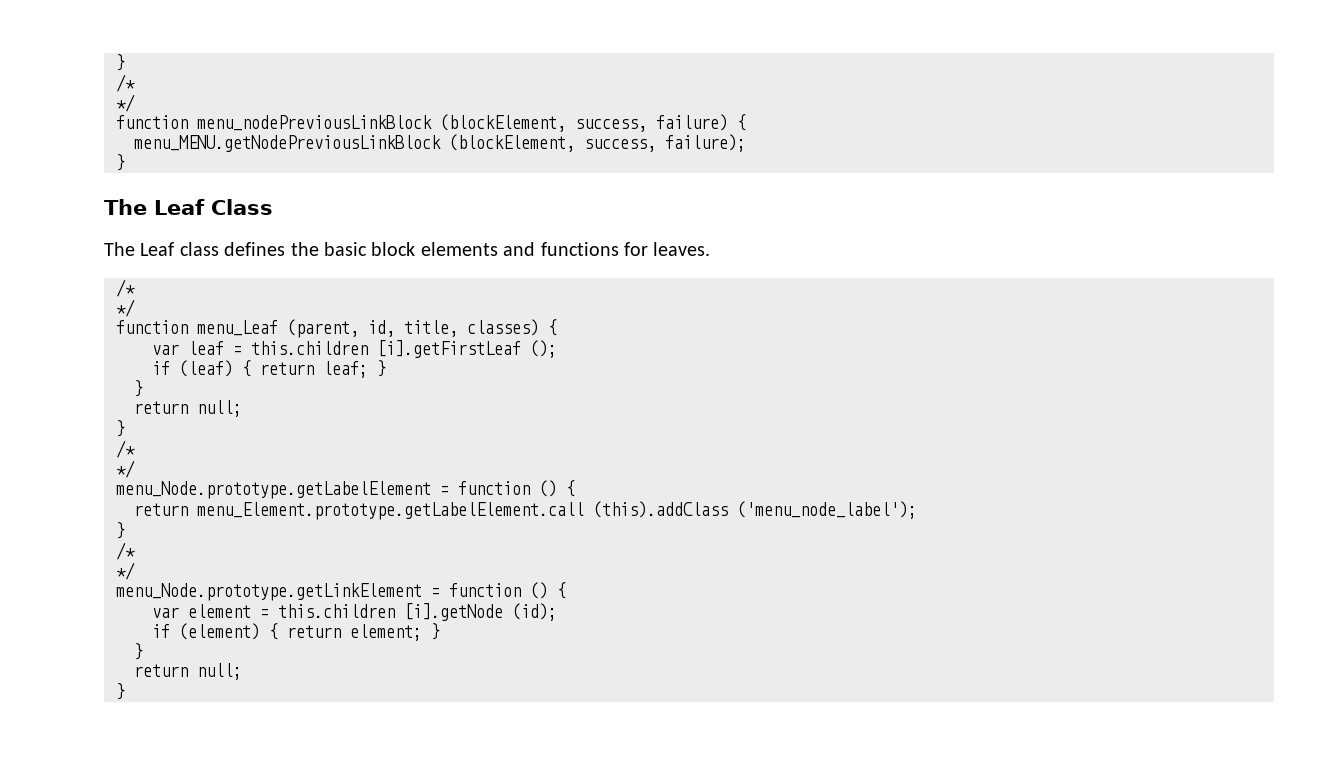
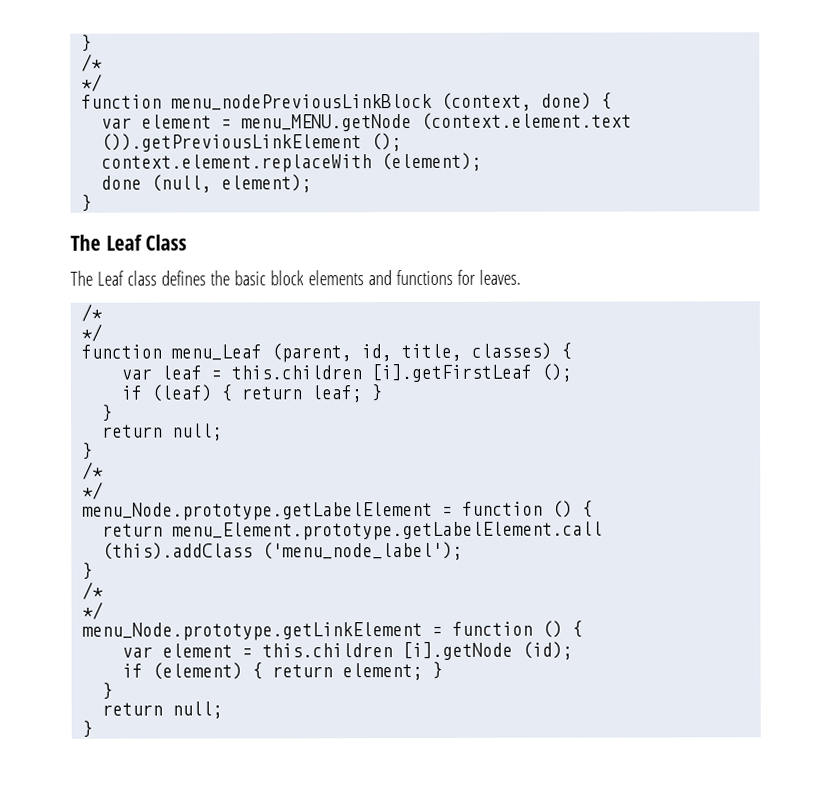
- function menu_nodePreviousLinkBlock (blockElement, success, failure) {
- menu_MENU.getNodePreviousLinkBlock (blockElement, success, failure);
+ function menu_nodePreviousLinkBlock (context, done) {
+ var element = menu_MENU.getNode (context.element.text ()).getPreviousLinkElement ();
+ context.element.replaceWith (element);
+ done (null, element);

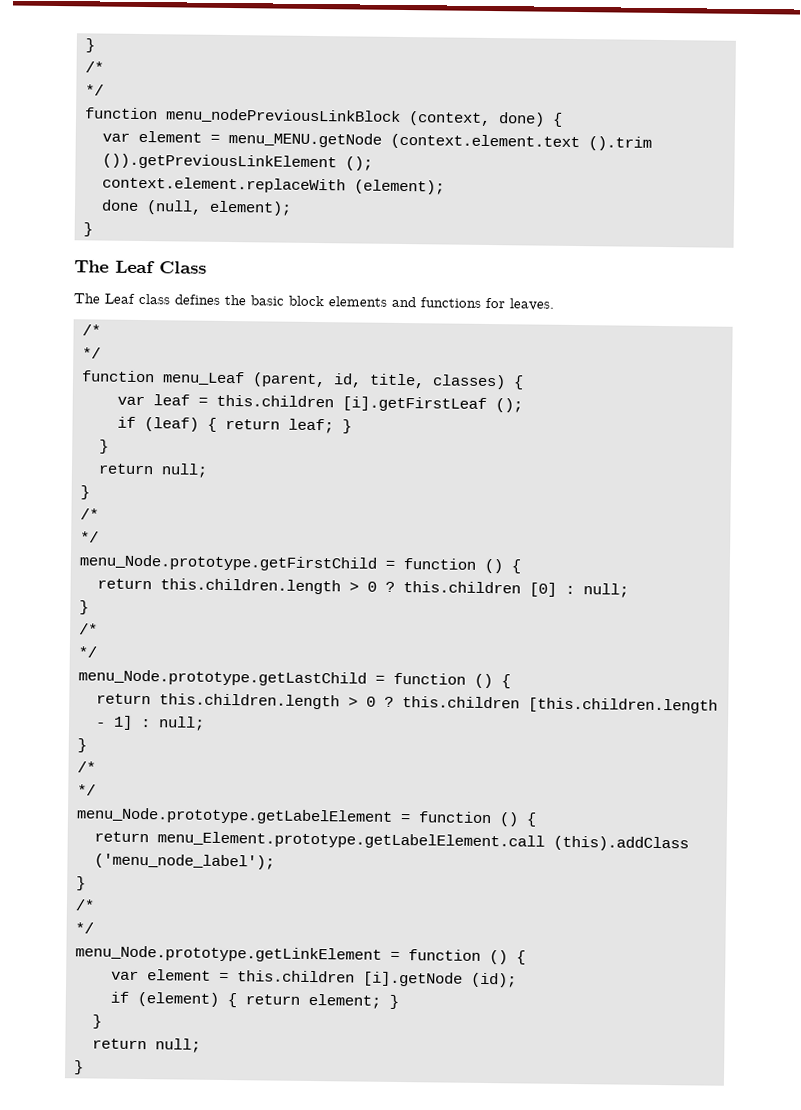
- var element = menu_MENU.getNode (context.element.text ()).getPreviousLinkElement ();
+ var element = menu_MENU.getNode (context.element.text ().trim ()).getPreviousLinkElement ();
+ menu_Node.prototype.getFirstChild = function () {
+ return this.children.length > 0 ? this.children [0] : null;
+ }
+ /*
+ */
+ menu_Node.prototype.getLastChild = function () {
+ return this.children.length > 0 ? this.children [this.children.length - 1] : null;
+ }
+ /*
+ */

